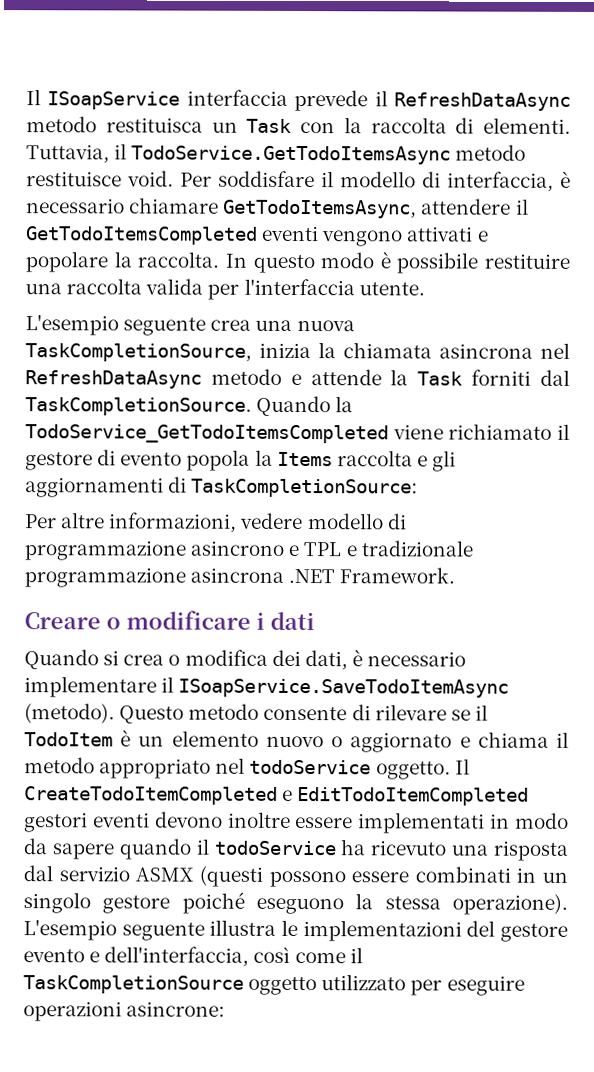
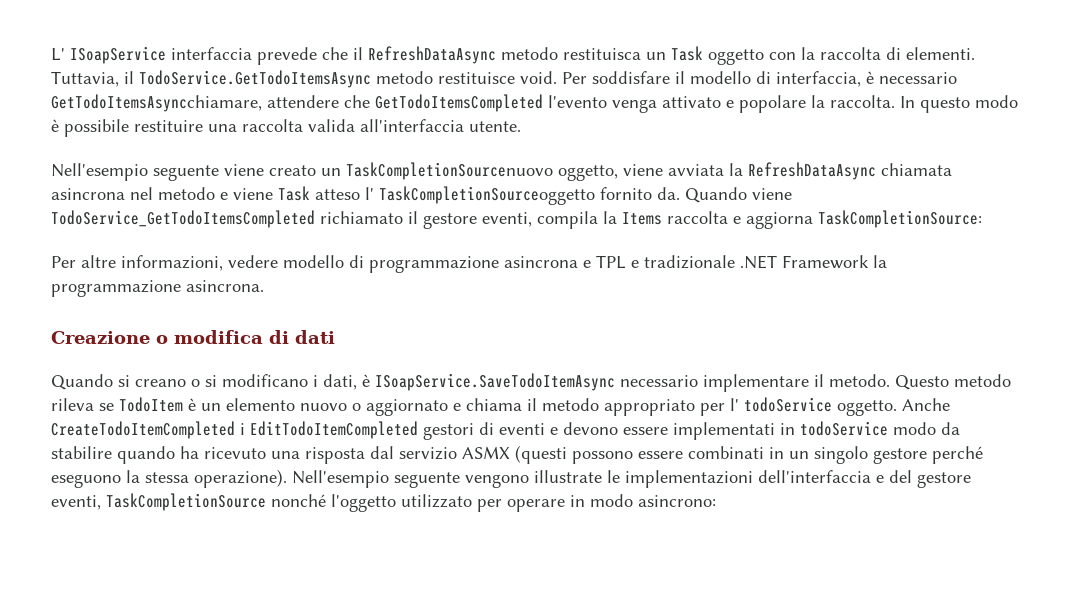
- Il ISoapService interfaccia prevede il RefreshDataAsync metodo restituisca un Task con la raccolta di elementi.
+ L' ISoapService interfaccia prevede che il RefreshDataAsync metodo restituisca un Task oggetto con la raccolta di elementi.
- Per soddisfare il modello di interfaccia, è necessario chiamare GetTodoItemsAsync, attendere il GetTodoItemsCompleted eventi vengono attivati e popolare la raccolta.
+ Per soddisfare il modello di interfaccia, è necessario GetTodoItemsAsyncchiamare, attendere che GetTodoItemsCompleted l'evento venga attivato e popolare la raccolta.
- In questo modo è possibile restituire una raccolta valida per l'interfaccia utente.
+ In questo modo è possibile restituire una raccolta valida all'interfaccia utente.
- L'esempio seguente crea una nuova TaskCompletionSource, inizia la chiamata asincrona nel RefreshDataAsync metodo e attende la Task forniti dal TaskCompletionSource. Quando la TodoService_GetTodoItemsCompleted viene richiamato il gestore di evento popola la Items raccolta e gli aggiornamenti di TaskCompletionSource:
+ Nell'esempio seguente viene creato un TaskCompletionSourcenuovo oggetto, viene avviata la RefreshDataAsync chiamata asincrona nel metodo e viene Task atteso l' TaskCompletionSourceoggetto fornito da. Quando viene TodoService_GetTodoItemsCompleted richiamato il gestore eventi, compila la Items raccolta e aggiorna TaskCompletionSource:
- Per altre informazioni, vedere modello di programmazione asincrono e TPL e tradizionale programmazione asincrona .NET Framework.
- Creare o modificare i dati
- Quando si crea o modifica dei dati, è necessario implementare il ISoapService.SaveTodoItemAsync (metodo). Questo metodo consente di rilevare se il TodoItem è un elemento nuovo o aggiornato e chiama il metodo appropriato nel todoService oggetto. Il CreateTodoItemCompleted e EditTodoItemCompleted gestori eventi devono inoltre essere implementati in modo da sapere quando il todoService ha ricevuto una risposta dal servizio ASMX (questi possono essere combinati in un singolo gestore poiché eseguono la stessa operazione).
+ Per altre informazioni, vedere modello di programmazione asincrona e TPL e tradizionale .NET Framework la programmazione asincrona.
+ Creazione o modifica di dati
+ Quando si creano o si modificano i dati, è ISoapService.SaveTodoItemAsync necessario implementare il metodo. Questo metodo rileva se TodoItem è un elemento nuovo o aggiornato e chiama il metodo appropriato per l' todoService oggetto. Anche CreateTodoItemCompleted i EditTodoItemCompleted gestori di eventi e devono essere implementati in todoService modo da stabilire quando ha ricevuto una risposta dal servizio ASMX (questi possono essere combinati in un singolo gestore perché eseguono la stessa operazione).
- L'esempio seguente illustra le implementazioni del gestore evento e dell'interfaccia, così come il TaskCompletionSource oggetto utilizzato per eseguire operazioni asincrone:
+ Nell'esempio seguente vengono illustrate le implementazioni dell'interfaccia e del gestore eventi, TaskCompletionSource nonché l'oggetto utilizzato per operare in modo asincrono:

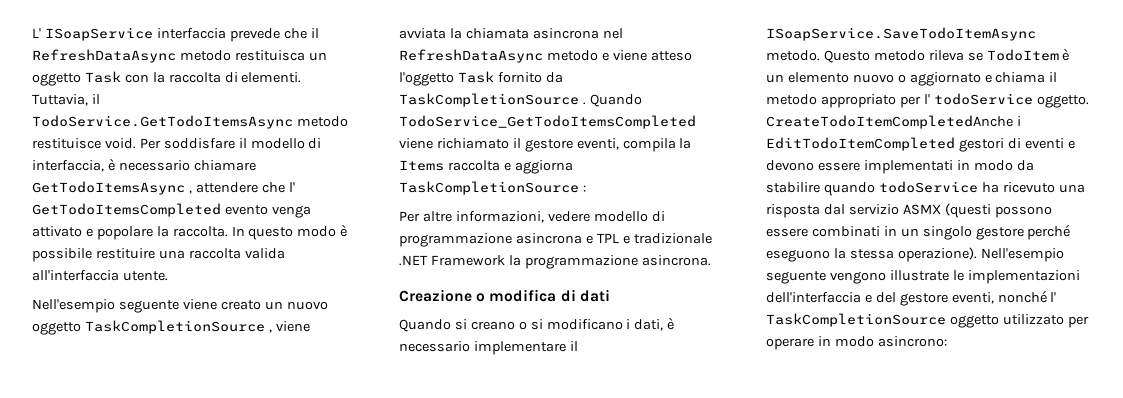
- L' ISoapService interfaccia prevede che il RefreshDataAsync metodo restituisca un Task oggetto con la raccolta di elementi.
+ L' ISoapService interfaccia prevede che il RefreshDataAsync metodo restituisca un oggetto Task con la raccolta di elementi.
- Per soddisfare il modello di interfaccia, è necessario GetTodoItemsAsyncchiamare, attendere che GetTodoItemsCompleted l'evento venga attivato e popolare la raccolta.
+ Per soddisfare il modello di interfaccia, è necessario chiamare GetTodoItemsAsync , attendere che l' GetTodoItemsCompleted evento venga attivato e popolare la raccolta.
- Nell'esempio seguente viene creato un TaskCompletionSourcenuovo oggetto, viene avviata la RefreshDataAsync chiamata asincrona nel metodo e viene Task atteso l' TaskCompletionSourceoggetto fornito da. Quando viene TodoService_GetTodoItemsCompleted richiamato il gestore eventi, compila la Items raccolta e aggiorna TaskCompletionSource:
+ Nell'esempio seguente viene creato un nuovo oggetto TaskCompletionSource , viene avviata la chiamata asincrona nel RefreshDataAsync metodo e viene atteso l'oggetto Task fornito da TaskCompletionSource . Quando TodoService_GetTodoItemsCompleted viene richiamato il gestore eventi, compila la Items raccolta e aggiorna TaskCompletionSource :
- Quando si creano o si modificano i dati, è ISoapService.SaveTodoItemAsync necessario implementare il metodo.
+ Quando si creano o si modificano i dati, è necessario implementare il ISoapService.SaveTodoItemAsync metodo.
- Anche CreateTodoItemCompleted i EditTodoItemCompleted gestori di eventi e devono essere implementati in todoService modo da stabilire quando ha ricevuto una risposta dal servizio ASMX (questi possono essere combinati in un singolo gestore perché eseguono la stessa operazione).
+ CreateTodoItemCompletedAnche i EditTodoItemCompleted gestori di eventi e devono essere implementati in modo da stabilire quando todoService ha ricevuto una risposta dal servizio ASMX (questi possono essere combinati in un singolo gestore perché eseguono la stessa operazione).
- Nell'esempio seguente vengono illustrate le implementazioni dell'interfaccia e del gestore eventi, TaskCompletionSource nonché l'oggetto utilizzato per operare in modo asincrono:
+ Nell'esempio seguente vengono illustrate le implementazioni dell'interfaccia e del gestore eventi, nonché l' TaskCompletionSource oggetto utilizzato per operare in modo asincrono:

